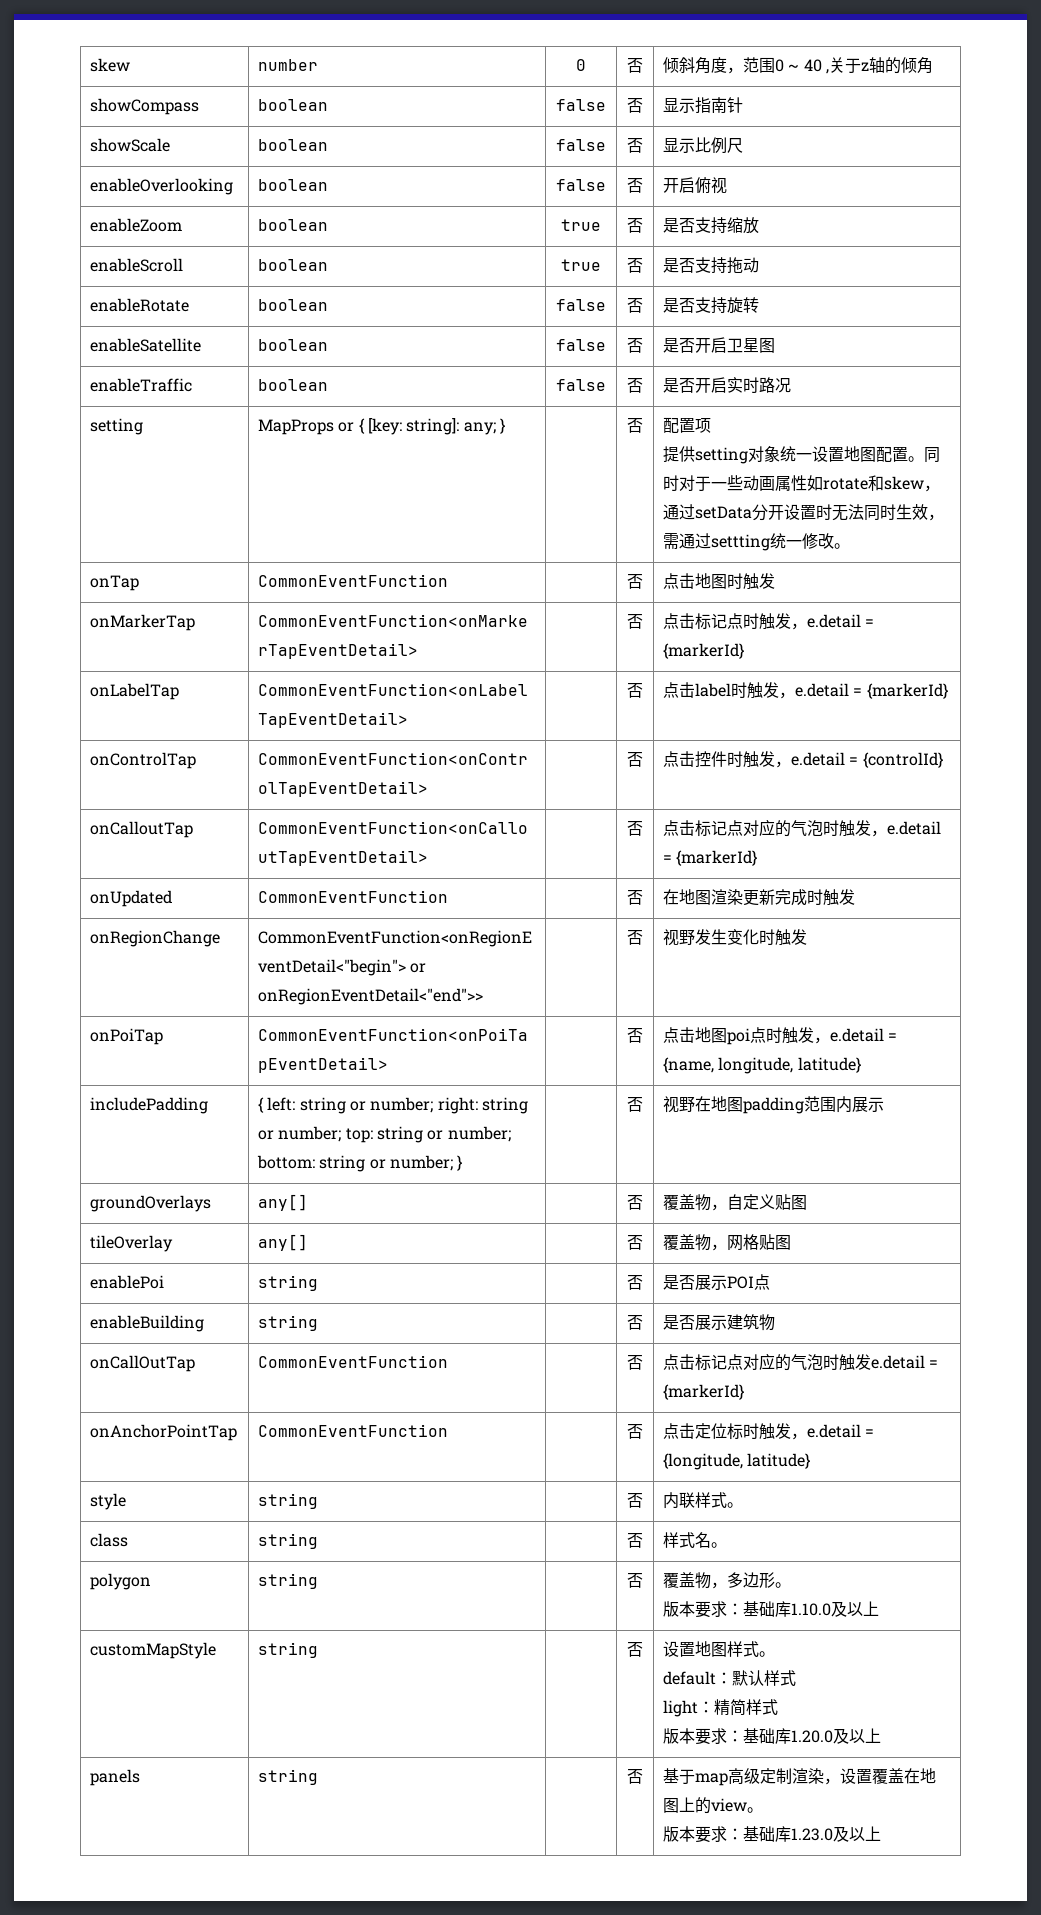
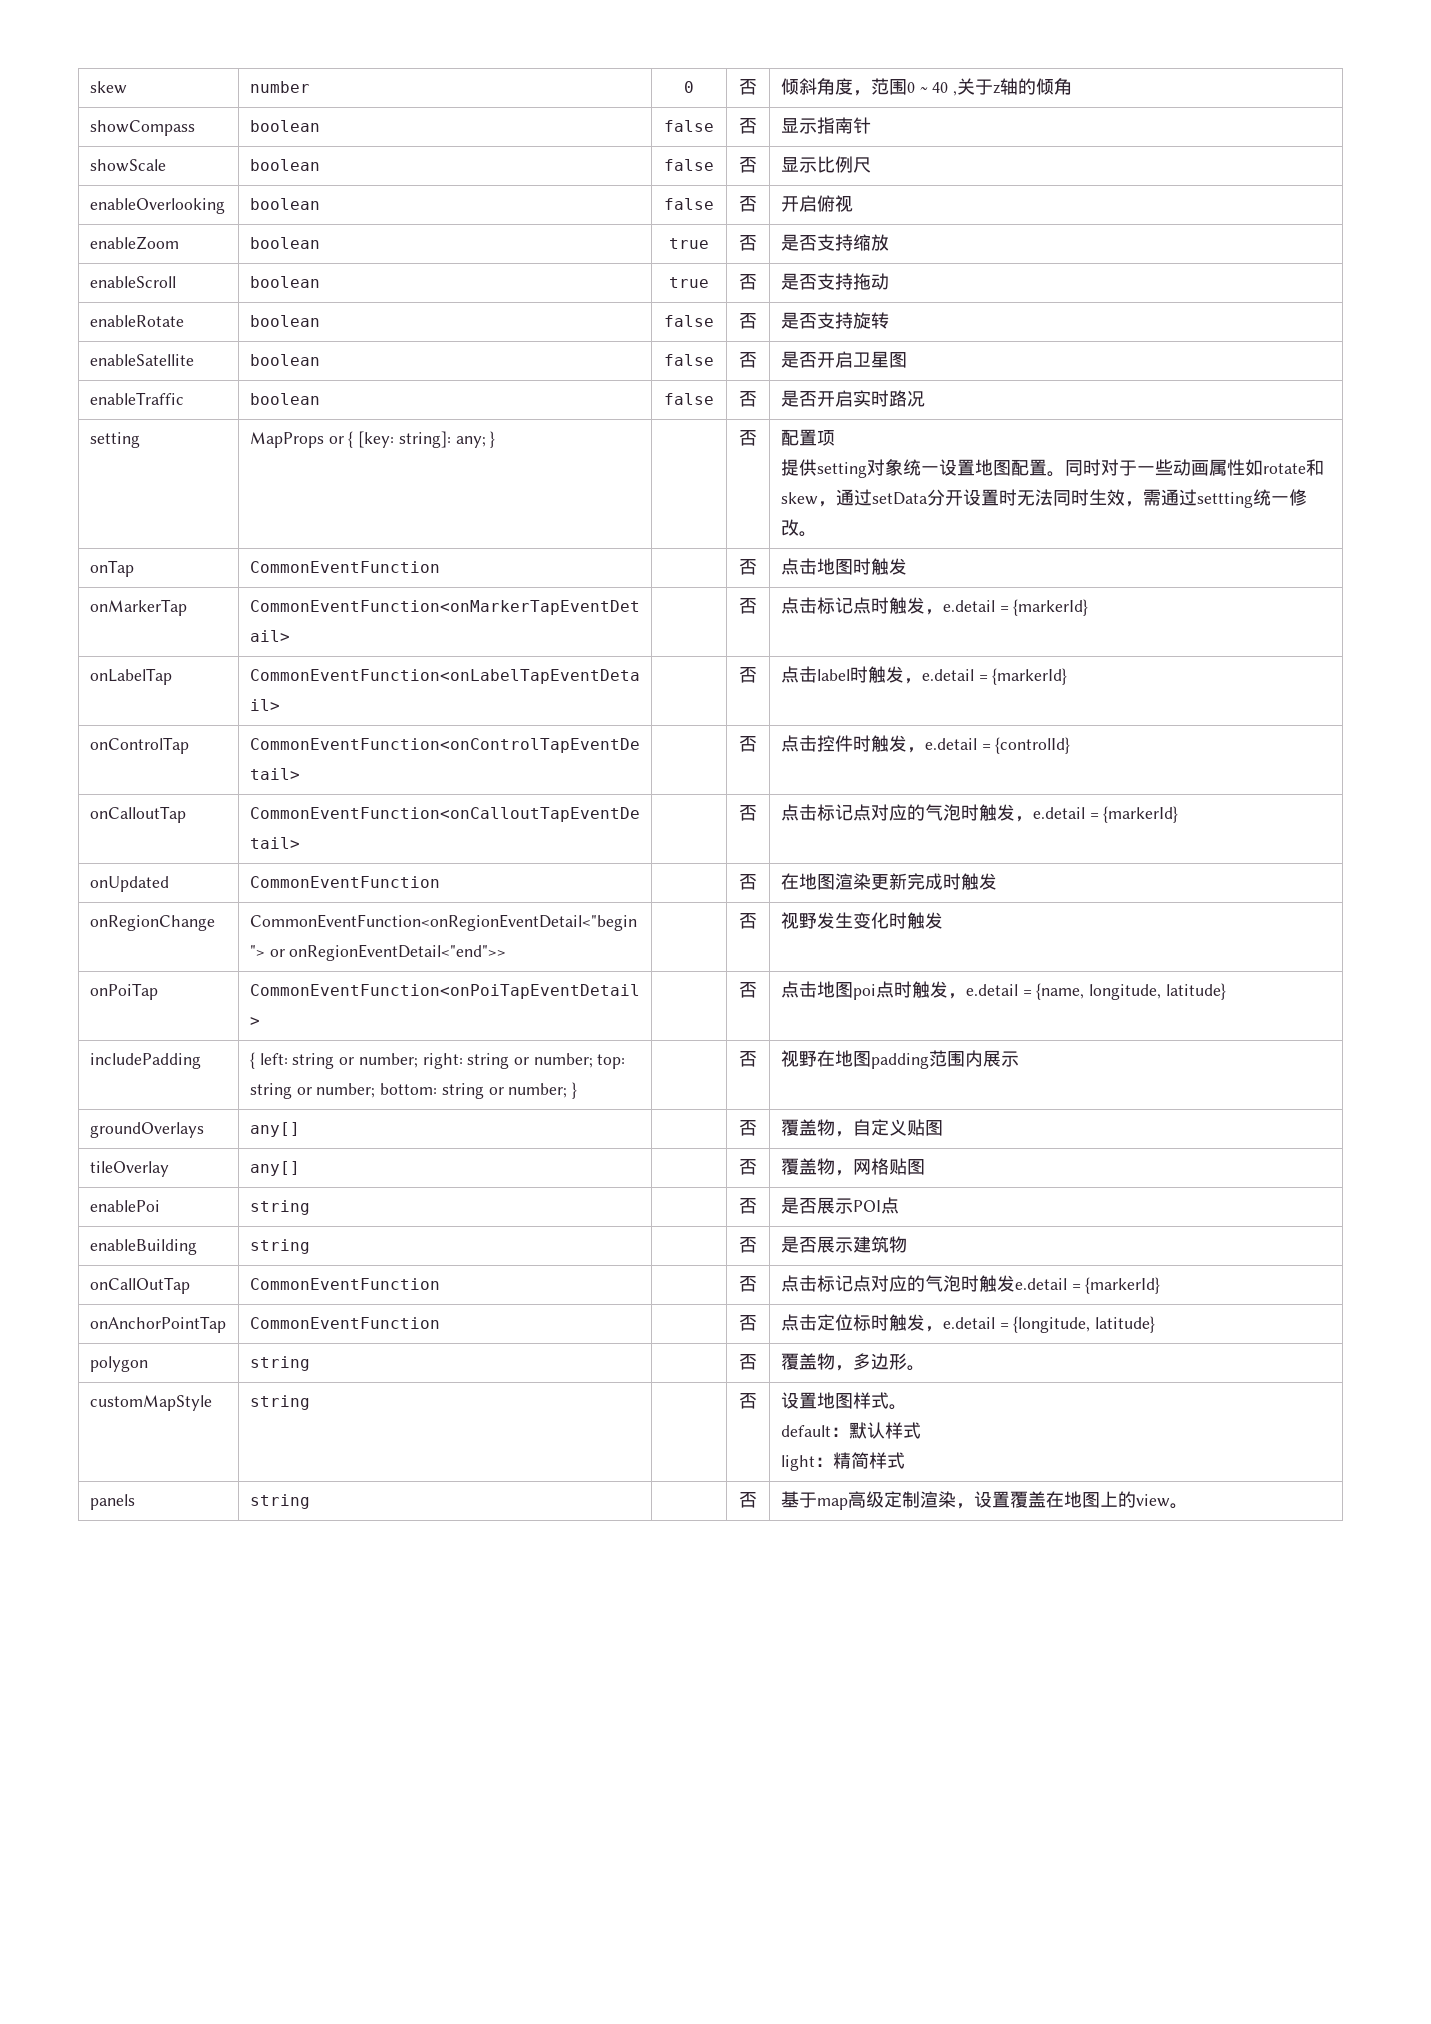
- style | string | | 否 | 内联样式。
- class | string | | 否 | 样式名。
  polygon | string | | 否 | 覆盖物，多边形。
- 版本要求：基础库1.10.0及以上
  customMapStyle | string | | 否 | 设置地图样式。
  default：默认样式
  light：精简样式
- 版本要求：基础库1.20.0及以上
  panels | string | | 否 | 基于map高级定制渲染，设置覆盖在地图上的view。
- 版本要求：基础库1.23.0及以上

